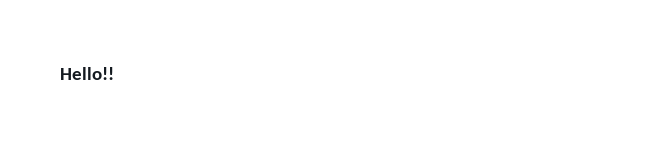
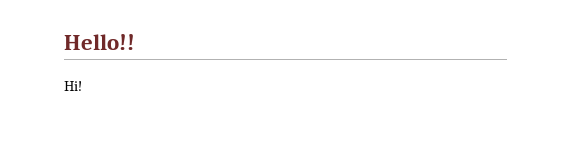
+ Hi!

